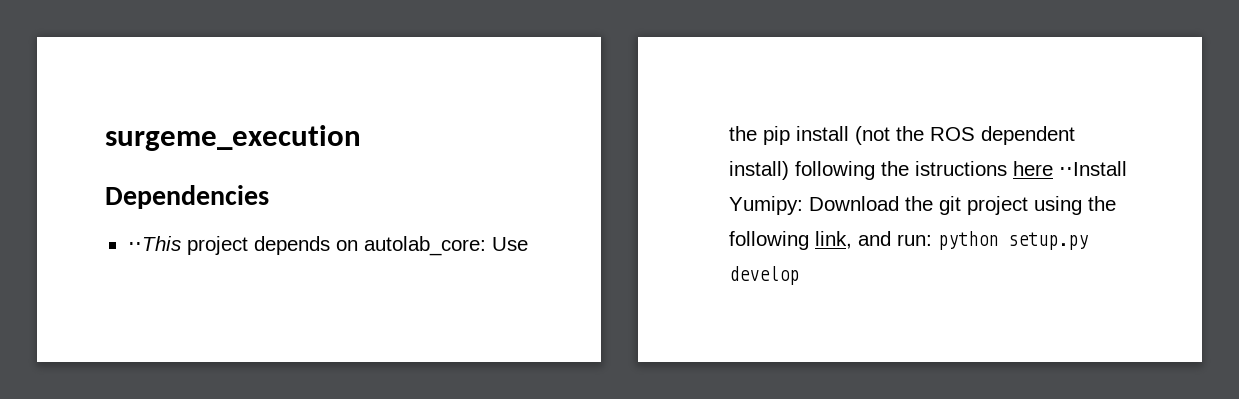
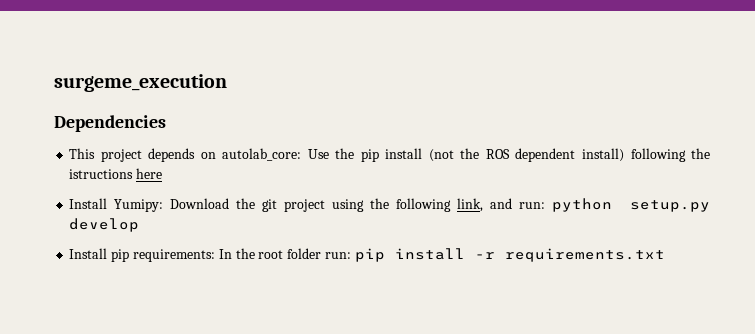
- ⋅⋅This project depends on autolab_core: Use the pip install (not the ROS dependent install) following the istructions here ⋅⋅Install Yumipy: Download the git project using the following link, and run: python setup.py develop
+ This project depends on autolab_core: Use the pip install (not the ROS dependent install) following the istructions here
+ Install Yumipy: Download the git project using the following link, and run: python setup.py develop
+ Install pip requirements: In the root folder run: pip install -r requirements.txt

